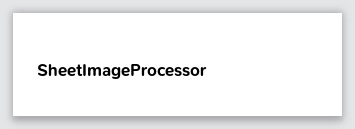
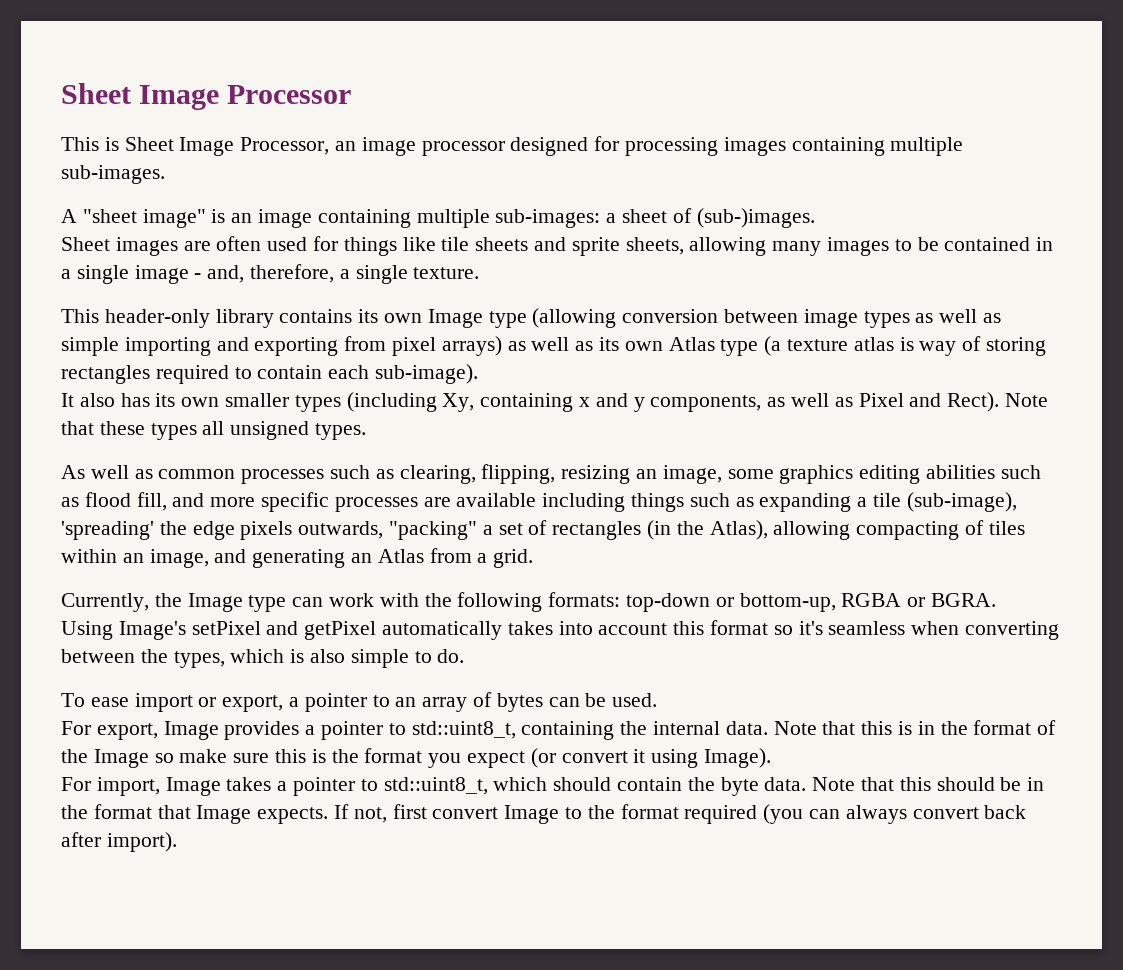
- SheetImageProcessor
+ Sheet Image Processor
+ This is Sheet Image Processor, an image processor designed for processing images containing multiple sub-images.
+ A "sheet image" is an image containing multiple sub-images: a sheet of (sub-)images.
+ Sheet images are often used for things like tile sheets and sprite sheets, allowing many images to be contained in a single image - and, therefore, a single texture.
+ This header-only library contains its own Image type (allowing conversion between image types as well as simple importing and exporting from pixel arrays) as well as its own Atlas type (a texture atlas is way of storing rectangles required to contain each sub-image).
+ It also has its own smaller types (including Xy, containing x and y components, as well as Pixel and Rect). Note that these types all unsigned types.
+ As well as common processes such as clearing, flipping, resizing an image, some graphics editing abilities such as flood fill, and more specific processes are available including things such as expanding a tile (sub-image), 'spreading' the edge pixels outwards, "packing" a set of rectangles (in the Atlas), allowing compacting of tiles within an image, and generating an Atlas from a grid.
+ Currently, the Image type can work with the following formats: top-down or bottom-up, RGBA or BGRA.
+ Using Image's setPixel and getPixel automatically takes into account this format so it's seamless when converting between the types, which is also simple to do.
+ To ease import or export, a pointer to an array of bytes can be used.
+ For export, Image provides a pointer to std::uint8_t, containing the internal data. Note that this is in the format of the Image so make sure this is the format you expect (or convert it using Image).
+ For import, Image takes a pointer to std::uint8_t, which should contain the byte data. Note that this should be in the format that Image expects. If not, first convert Image to the format required (you can always convert back after import).

